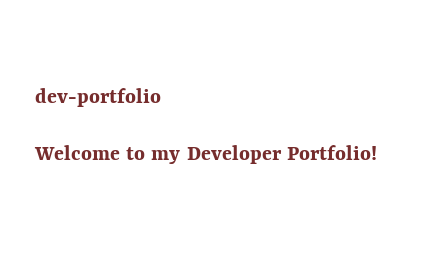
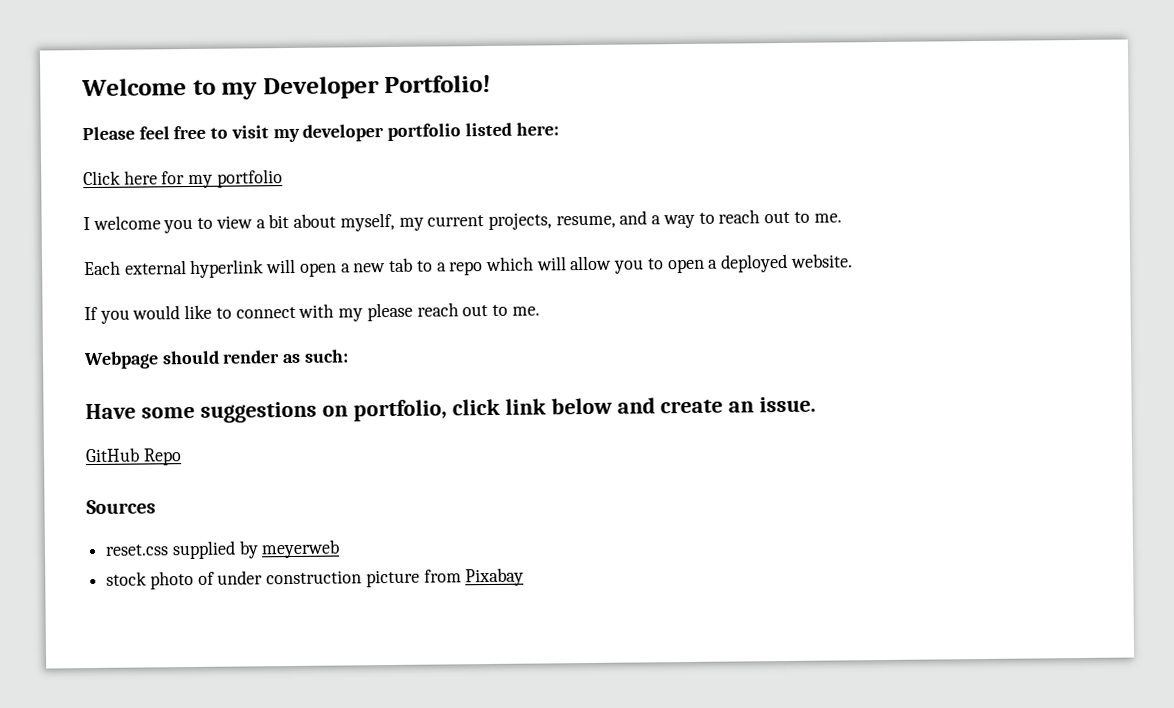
- dev-portfolio
+ Please feel free to visit my developer portfolio listed here:
+ Click here for my portfolio
+ I welcome you to view a bit about myself, my current projects, resume, and a way to reach out to me.
+ Each external hyperlink will open a new tab to a repo which will allow you to open a deployed website.
+ If you would like to connect with my please reach out to me.
+ Webpage should render as such:
+ Have some suggestions on portfolio, click link below and create an issue.
+ GitHub Repo
+ Sources
+ reset.css supplied by meyerweb
+ stock photo of under construction picture from Pixabay

